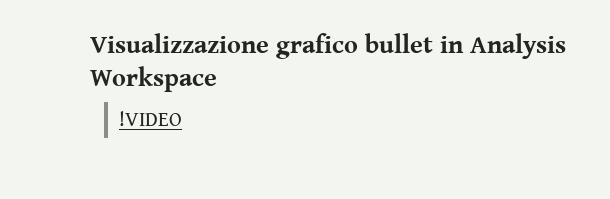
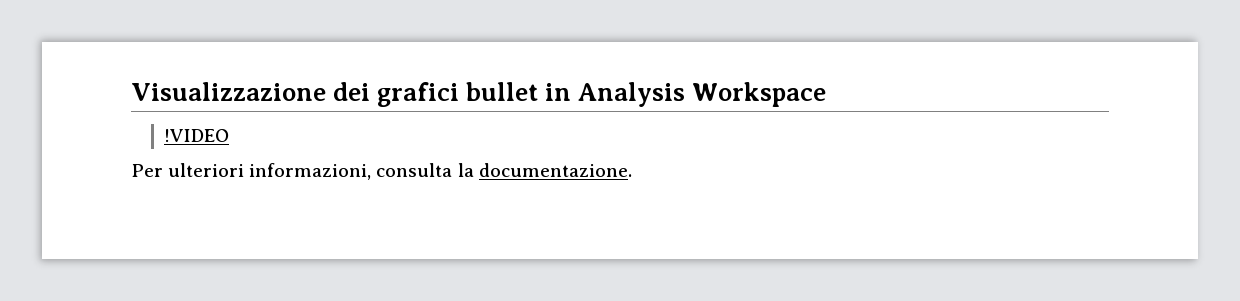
- Visualizzazione grafico bullet in Analysis Workspace
+ Visualizzazione dei grafici bullet in Analysis Workspace
+ Per ulteriori informazioni, consulta la documentazione.

